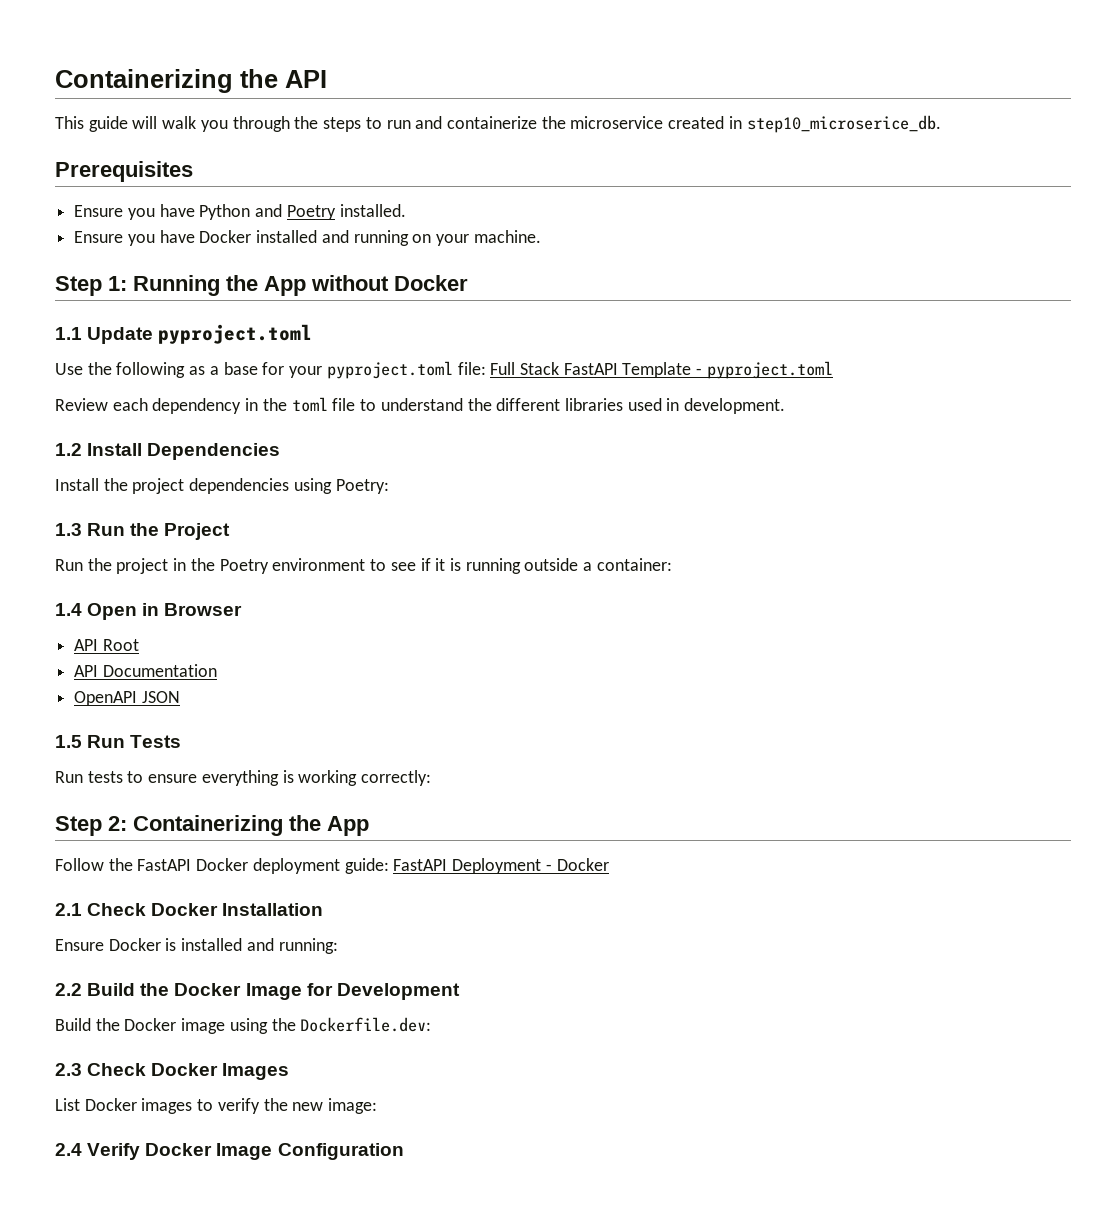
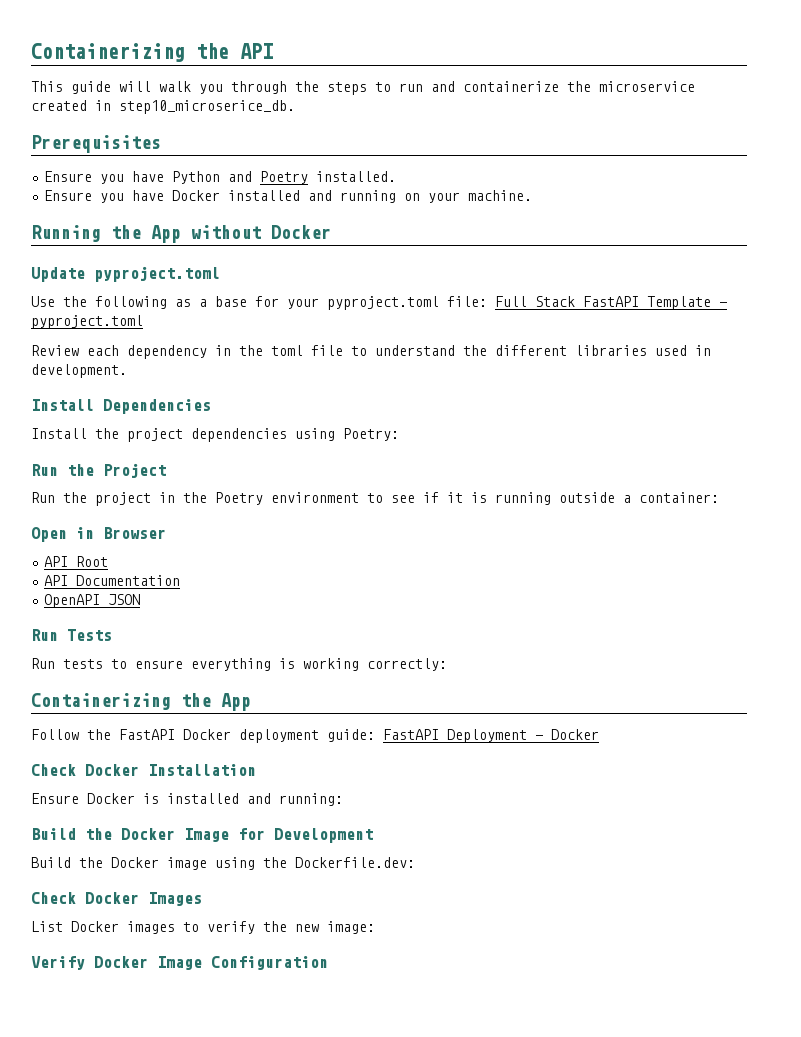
- Step 1: Running the App without Docker
+ Running the App without Docker
- 1.1 Update pyproject.toml
+ Update pyproject.toml
- 1.2 Install Dependencies
+ Install Dependencies
- 1.3 Run the Project
+ Run the Project
- 1.4 Open in Browser
+ Open in Browser
- 1.5 Run Tests
+ Run Tests
- Step 2: Containerizing the App
+ Containerizing the App
- 2.1 Check Docker Installation
+ Check Docker Installation
- 2.2 Build the Docker Image for Development
+ Build the Docker Image for Development
- 2.3 Check Docker Images
+ Check Docker Images
- 2.4 Verify Docker Image Configuration
+ Verify Docker Image Configuration

